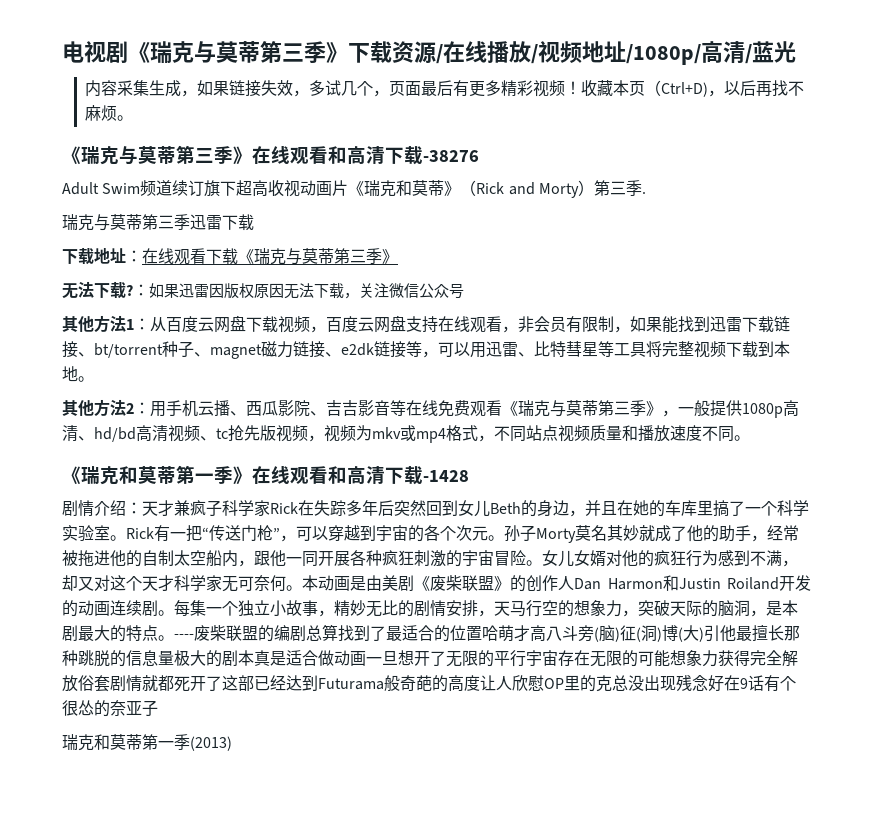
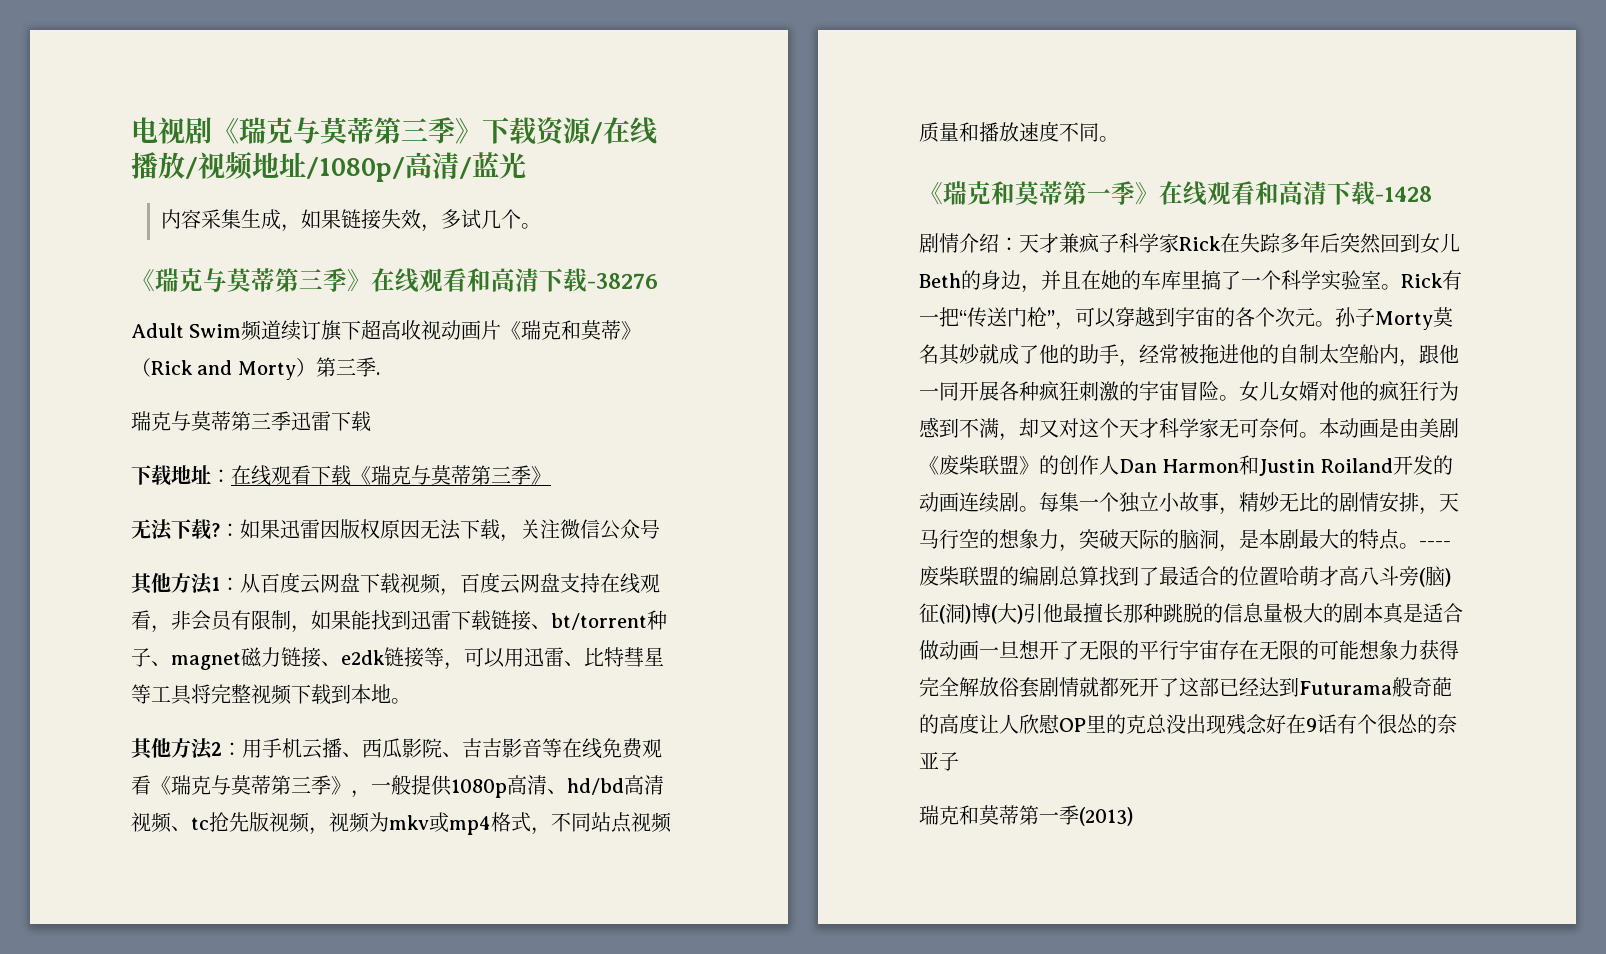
- 内容采集生成，如果链接失效，多试几个，页面最后有更多精彩视频！收藏本页（Ctrl+D)，以后再找不麻烦。
+ 内容采集生成，如果链接失效，多试几个。

